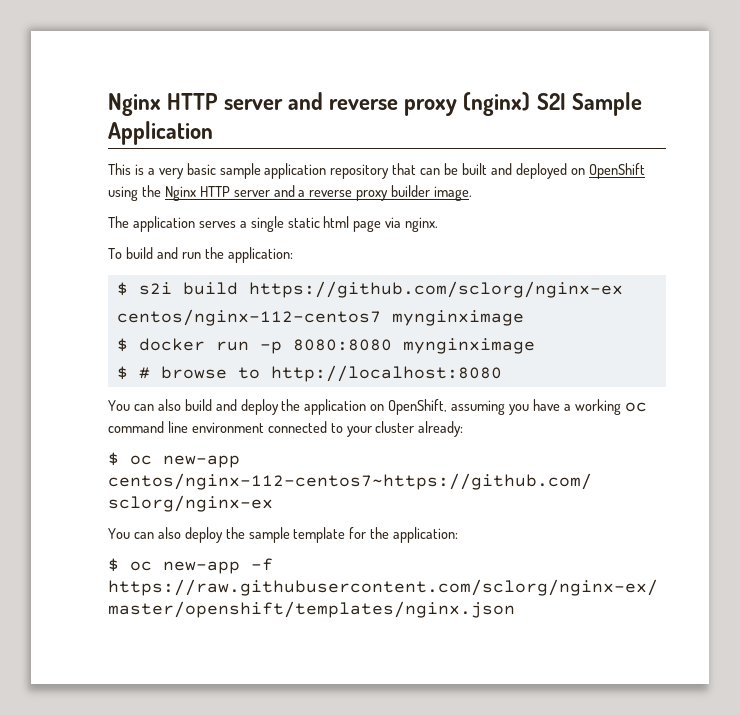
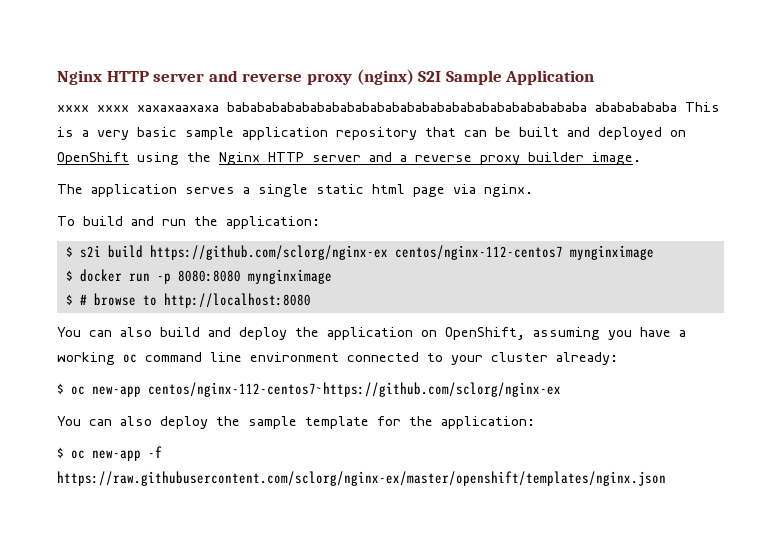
- This is a very basic sample application repository that can be built and deployed on OpenShift using the Nginx HTTP server and a reverse proxy builder image.
+ xxxx xxxx xaxaxaaxaxa babababababababababababababababababababababababa abababababa This is a very basic sample application repository that can be built and deployed on OpenShift using the Nginx HTTP server and a reverse proxy builder image.

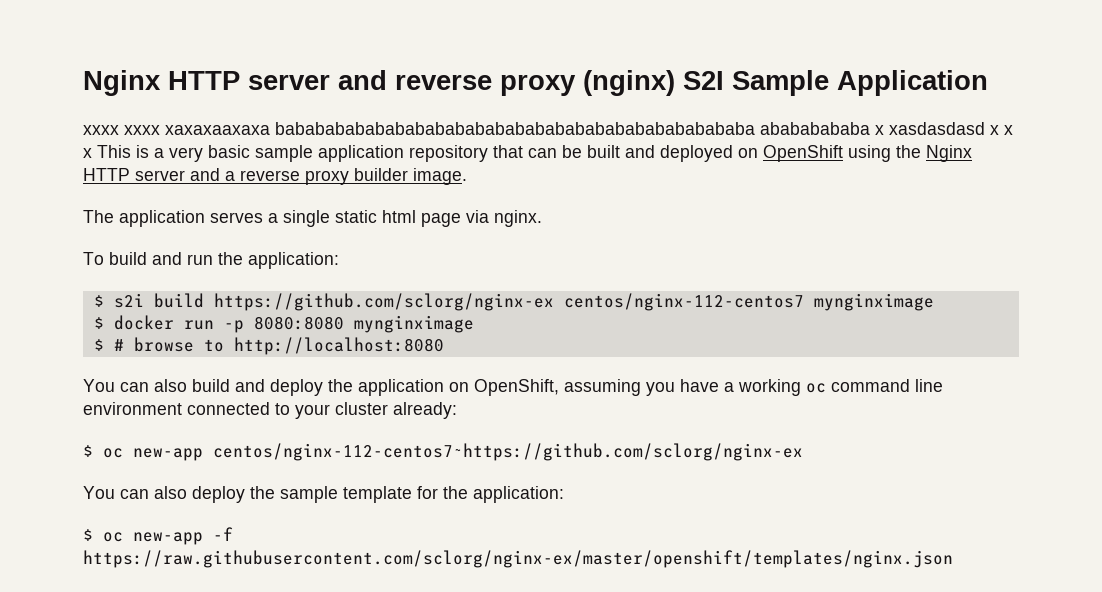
- xxxx xxxx xaxaxaaxaxa babababababababababababababababababababababababa abababababa This is a very basic sample application repository that can be built and deployed on OpenShift using the Nginx HTTP server and a reverse proxy builder image.
+ xxxx xxxx xaxaxaaxaxa babababababababababababababababababababababababa abababababa x xasdasdasd x x x This is a very basic sample application repository that can be built and deployed on OpenShift using the Nginx HTTP server and a reverse proxy builder image.

